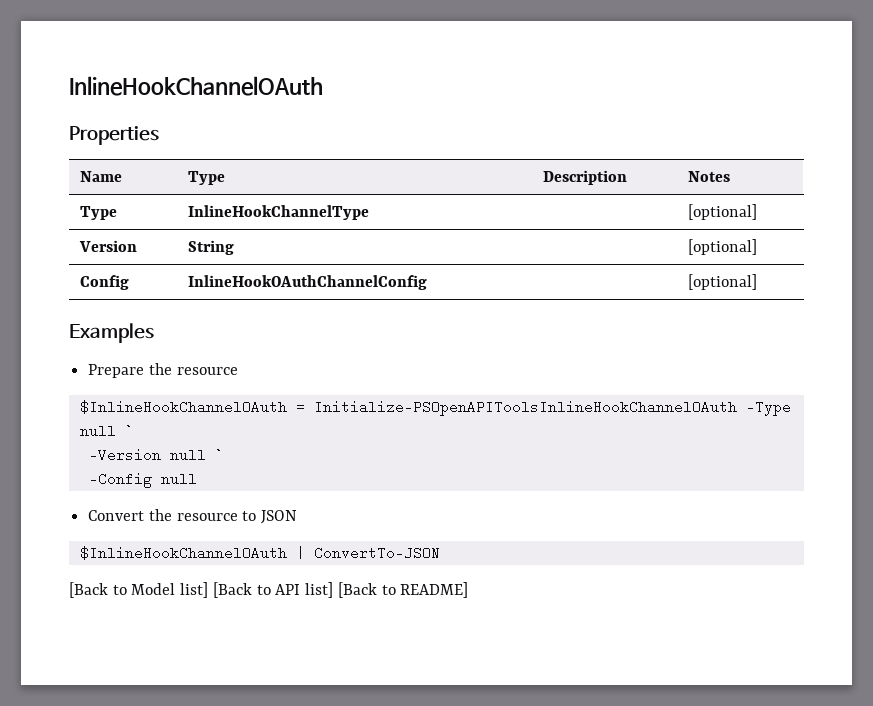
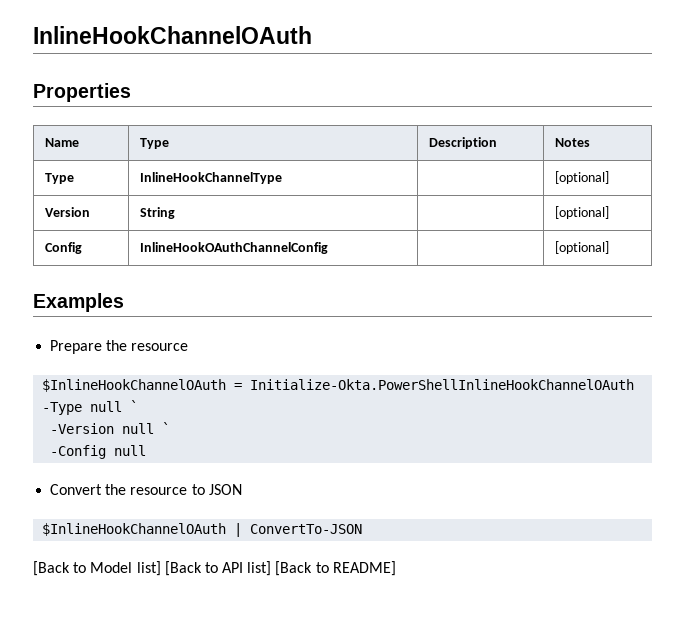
- $InlineHookChannelOAuth = Initialize-PSOpenAPIToolsInlineHookChannelOAuth -Type null `
+ $InlineHookChannelOAuth = Initialize-Okta.PowerShellInlineHookChannelOAuth -Type null `

